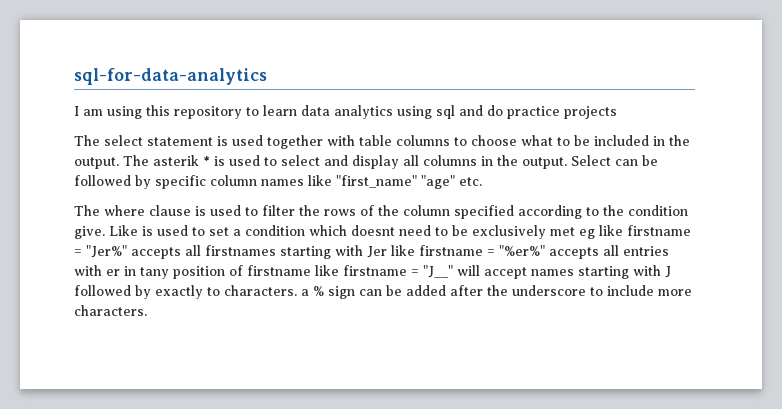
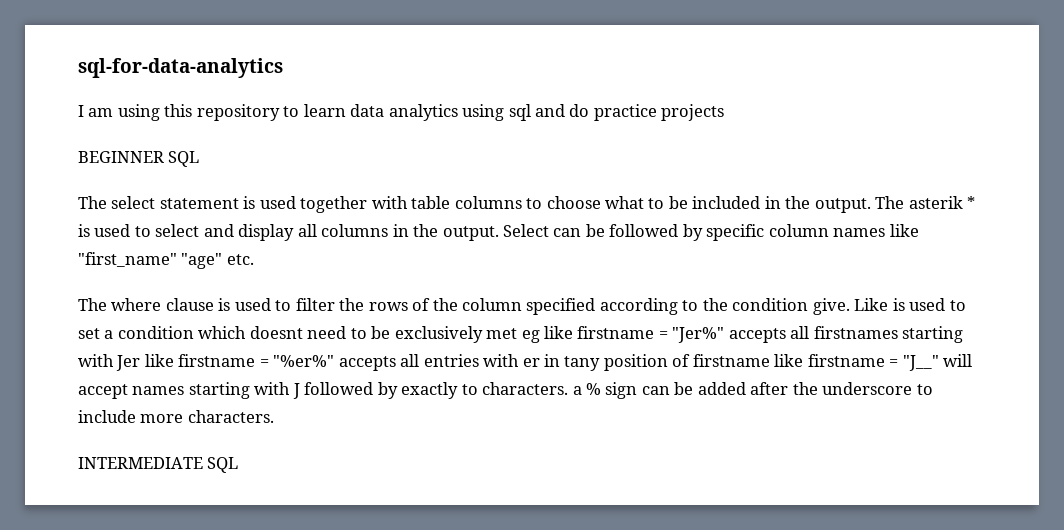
+ BEGINNER SQL
+ INTERMEDIATE SQL

